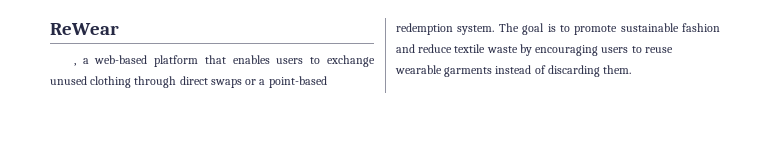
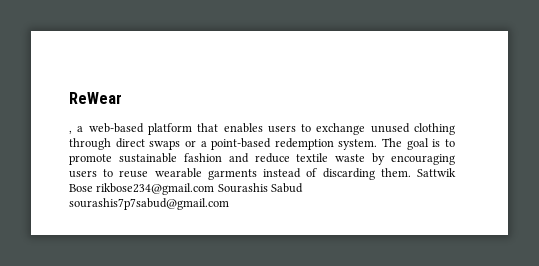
+ Sattwik Bose rikbose234@gmail.com Sourashis Sabud sourashis7p7sabud@gmail.com

